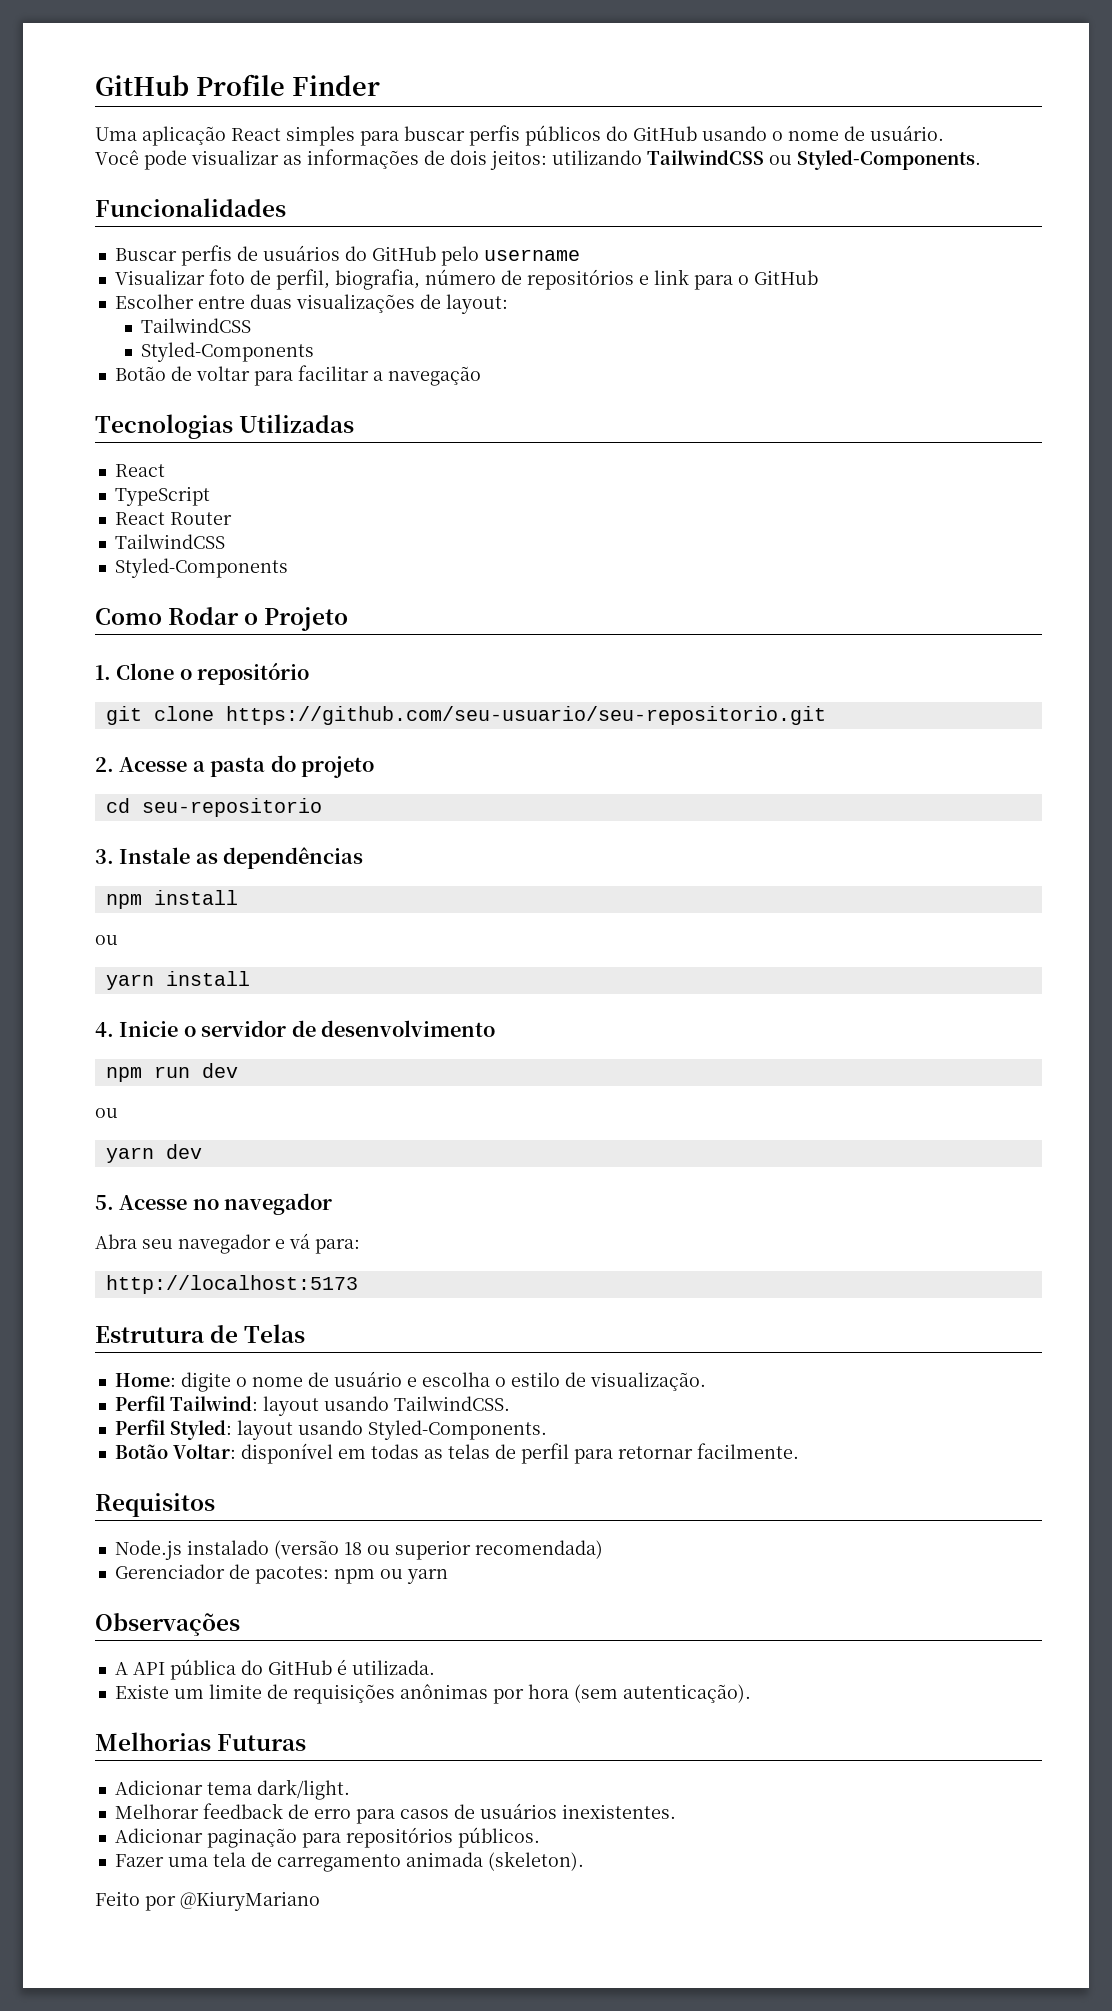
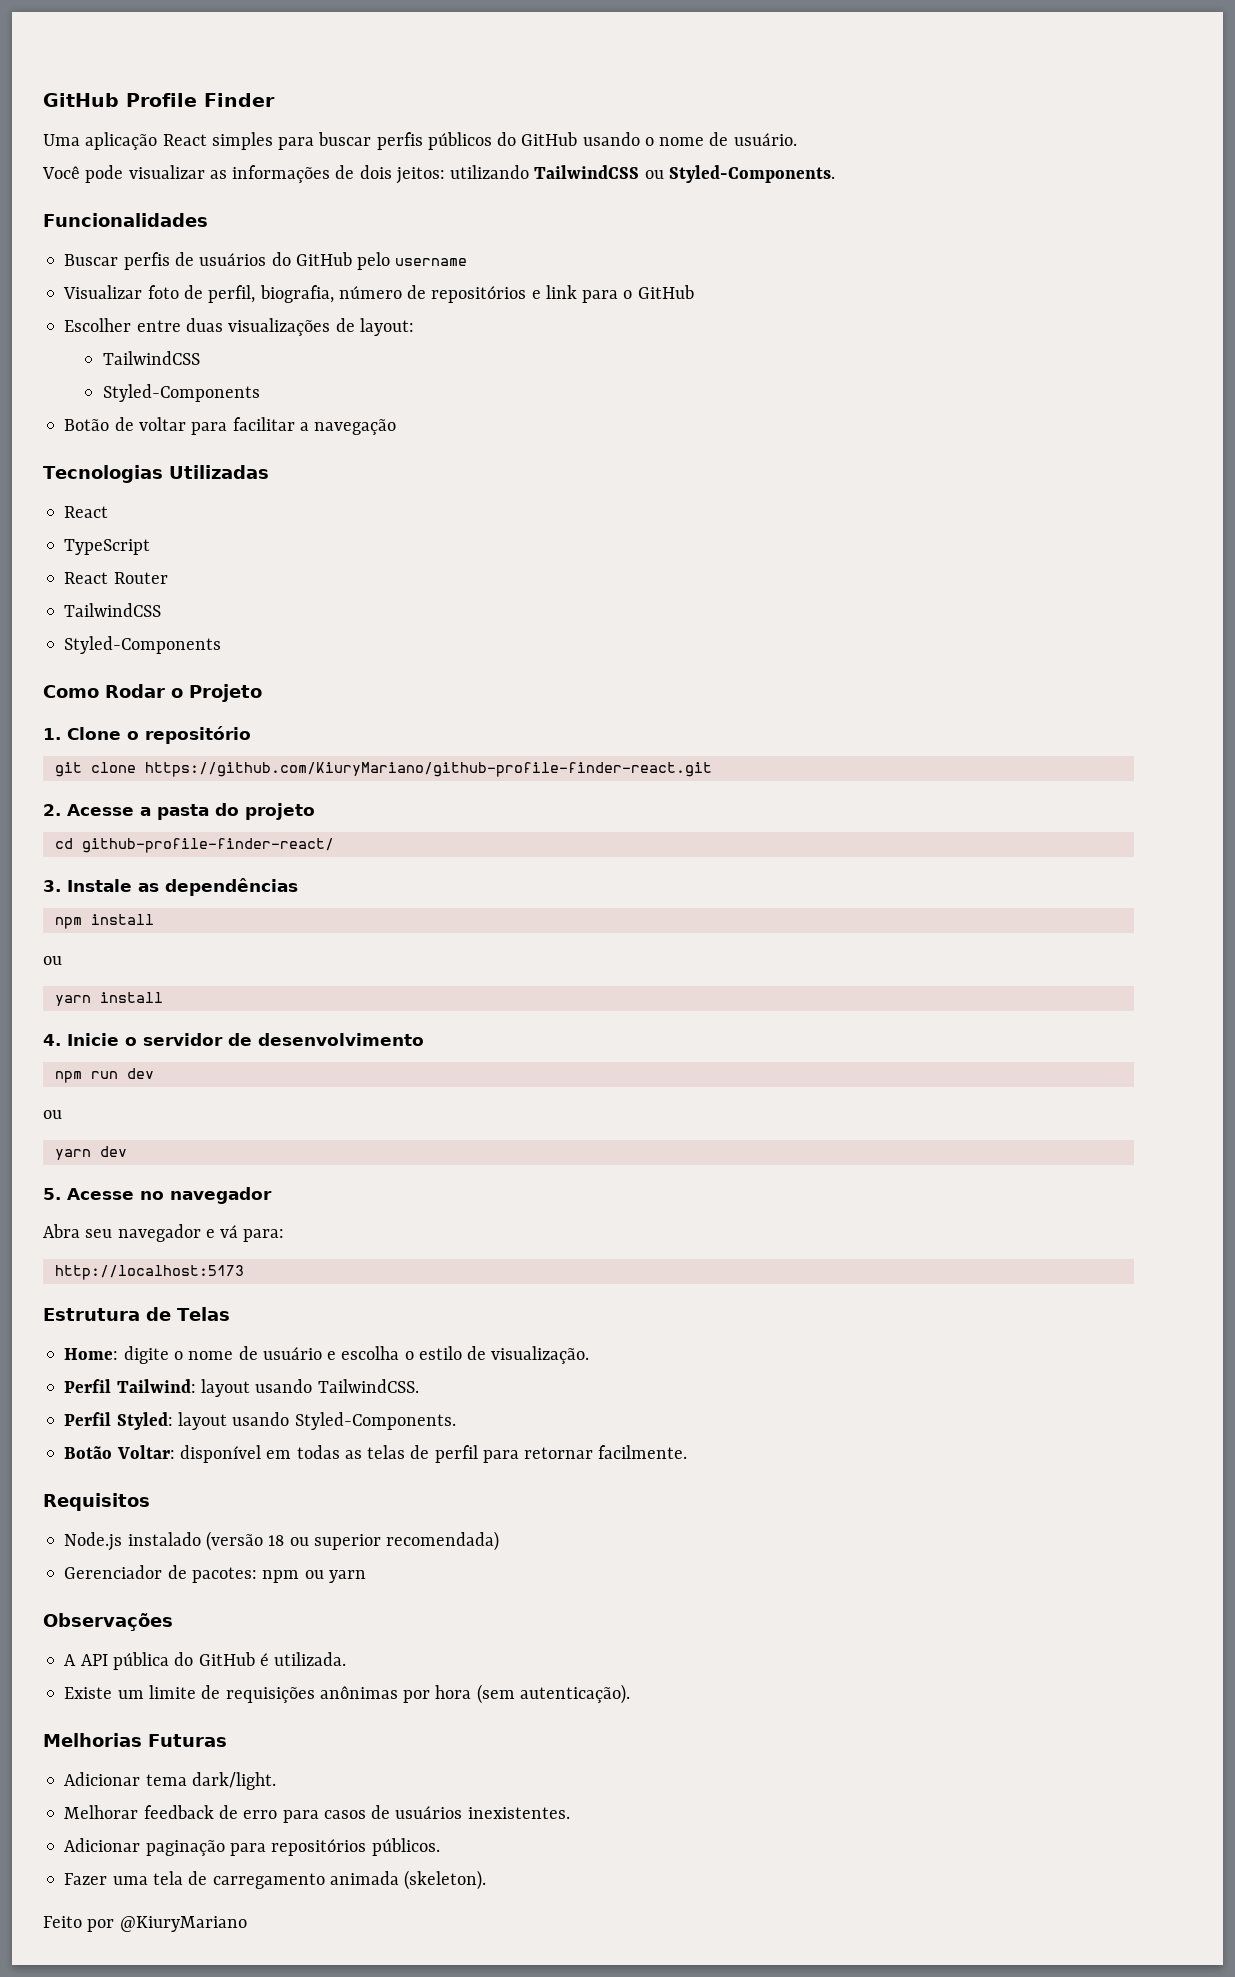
- git clone https://github.com/seu-usuario/seu-repositorio.git
+ git clone https://github.com/KiuryMariano/github-profile-finder-react.git
- cd seu-repositorio
+ cd github-profile-finder-react/

